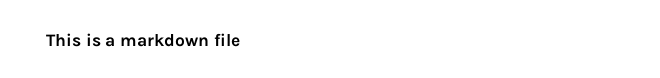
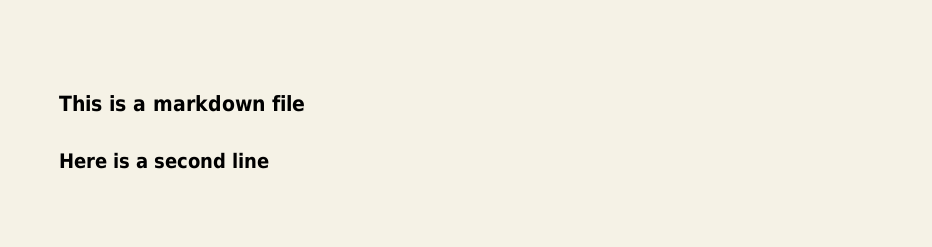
+ Here is a second line

